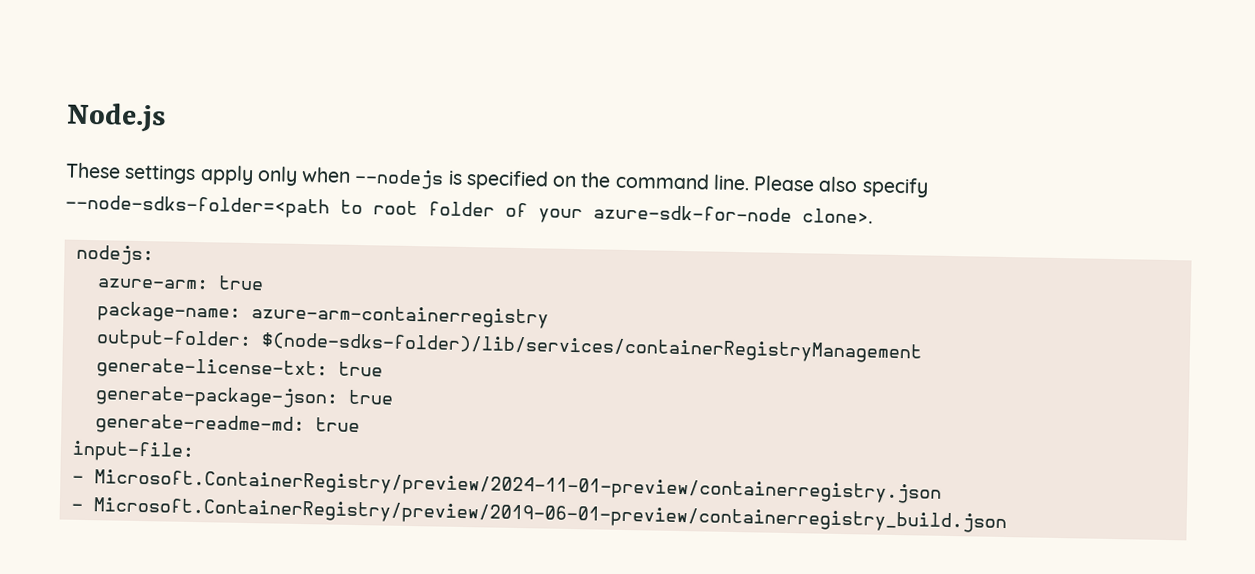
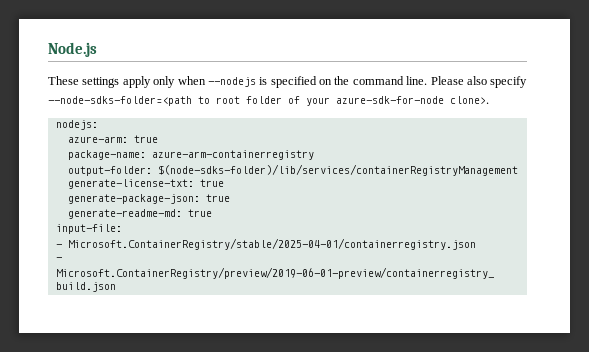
- - Microsoft.ContainerRegistry/preview/2024-11-01-preview/containerregistry.json
+ - Microsoft.ContainerRegistry/stable/2025-04-01/containerregistry.json

